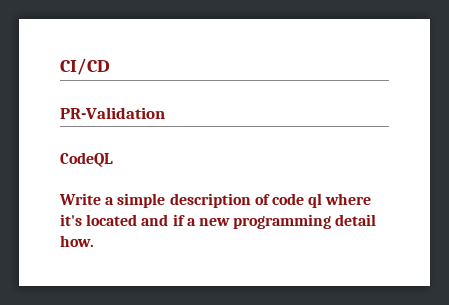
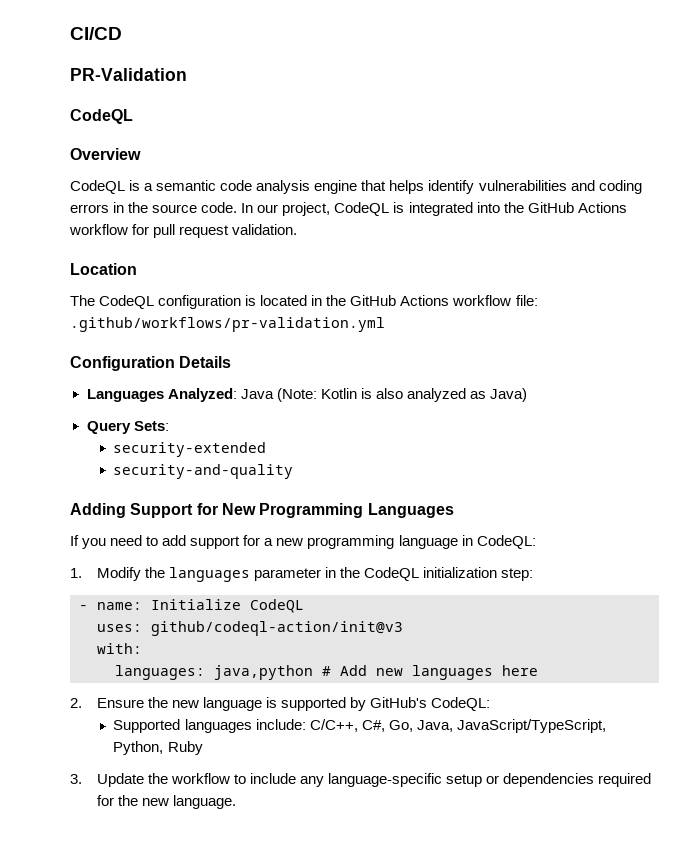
- Write a simple description of code ql where it's located and if a new programming detail how.
+ Overview
+ CodeQL is a semantic code analysis engine that helps identify vulnerabilities and coding errors in the source code. In our project, CodeQL is integrated into the GitHub Actions workflow for pull request validation.
+ Location
+ The CodeQL configuration is located in the GitHub Actions workflow file: .github/workflows/pr-validation.yml
+ Configuration Details
+ Languages Analyzed: Java (Note: Kotlin is also analyzed as Java)
+ Query Sets:
+ security-extended
+ security-and-quality
+ Adding Support for New Programming Languages
+ If you need to add support for a new programming language in CodeQL:
+ 1. Modify the languages parameter in the CodeQL initialization step:
+ - name: Initialize CodeQL
+ uses: github/codeql-action/init@v3
+ with:
+ languages: java,python # Add new languages here
+ 2. Ensure the new language is supported by GitHub's CodeQL:
+ Supported languages include: C/C++, C#, Go, Java, JavaScript/TypeScript, Python, Ruby
+ 3. Update the workflow to include any language-specific setup or dependencies required for the new language.

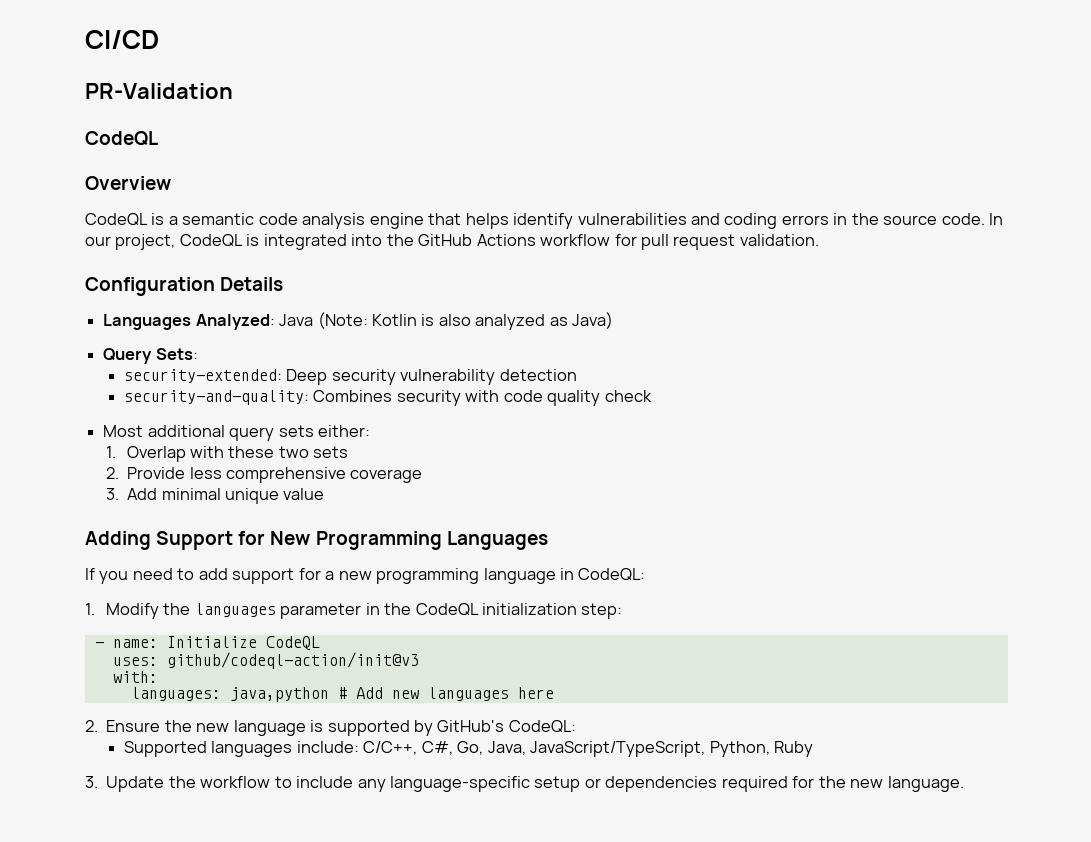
- Location
- The CodeQL configuration is located in the GitHub Actions workflow file: .github/workflows/pr-validation.yml
- security-extended
- security-and-quality
+ security-extended: Deep security vulnerability detection
+ security-and-quality: Combines security with code quality check
+ Most additional query sets either:
+ 1. Overlap with these two sets
+ 2. Provide less comprehensive coverage
+ 3. Add minimal unique value

